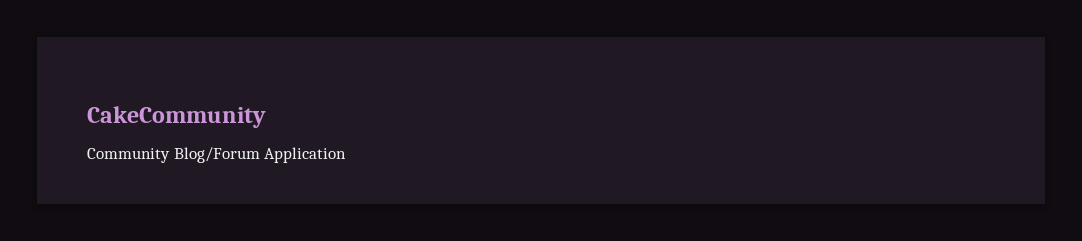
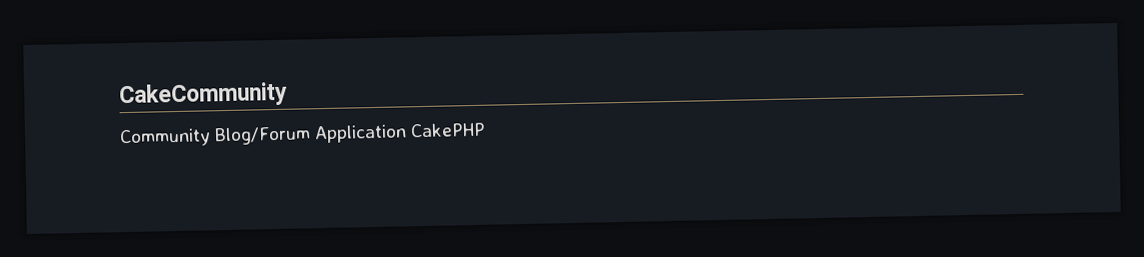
- Community Blog/Forum Application
+ Community Blog/Forum Application CakePHP

